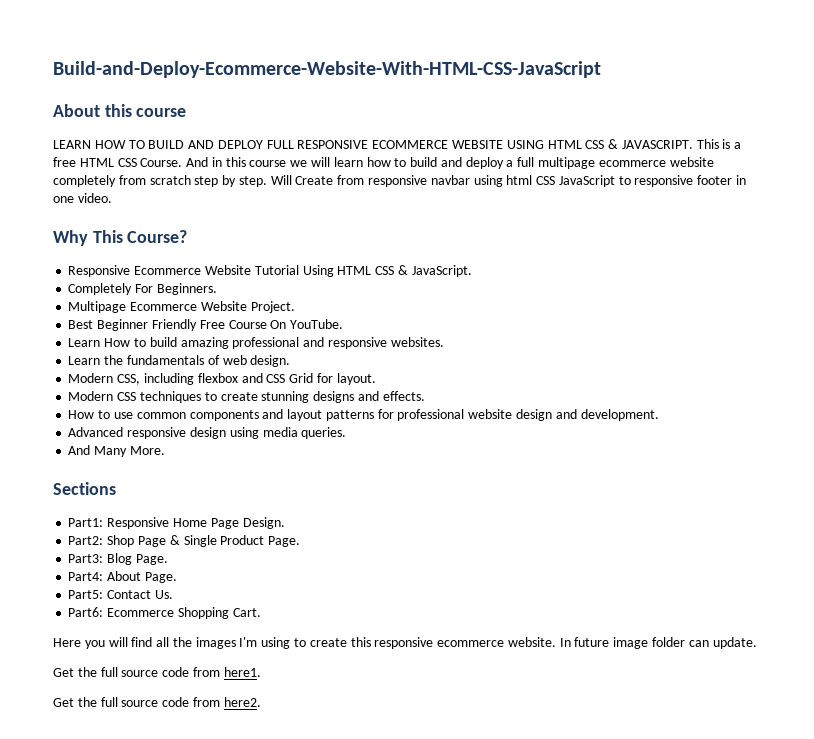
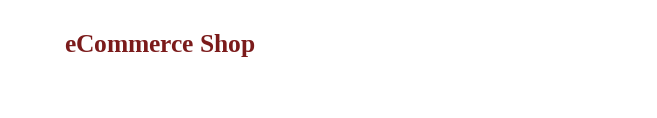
- Build-and-Deploy-Ecommerce-Website-With-HTML-CSS-JavaScript
- About this course
- LEARN HOW TO BUILD AND DEPLOY FULL RESPONSIVE ECOMMERCE WEBSITE USING HTML CSS & JAVASCRIPT. This is a free HTML CSS Course. And in this course we will learn how to build and deploy a full multipage ecommerce website completely from scratch step by step. Will Create from responsive navbar using html CSS JavaScript to responsive footer in one video.
- Why This Course?
- Responsive Ecommerce Website Tutorial Using HTML CSS & JavaScript.
- Completely For Beginners.
- Multipage Ecommerce Website Project.
- Best Beginner Friendly Free Course On YouTube.
- Learn How to build amazing professional and responsive websites.
- Learn the fundamentals of web design.
- Modern CSS, including flexbox and CSS Grid for layout.
- Modern CSS techniques to create stunning designs and effects.
- How to use common components and layout patterns for professional website design and development.
- Advanced responsive design using media queries.
- And Many More.
- Sections
- Part1: Responsive Home Page Design.
- Part2: Shop Page & Single Product Page.
- Part3: Blog Page.
- Part4: About Page.
- Part5: Contact Us.
- Part6: Ecommerce Shopping Cart.
- Here you will find all the images I'm using to create this responsive ecommerce website. In future image folder can update.
- Get the full source code from here1.
- Get the full source code from here2.
+ eCommerce Shop

